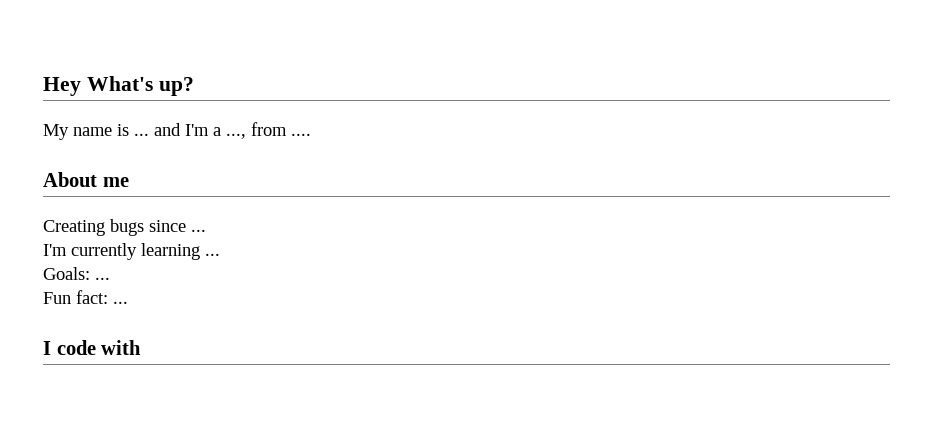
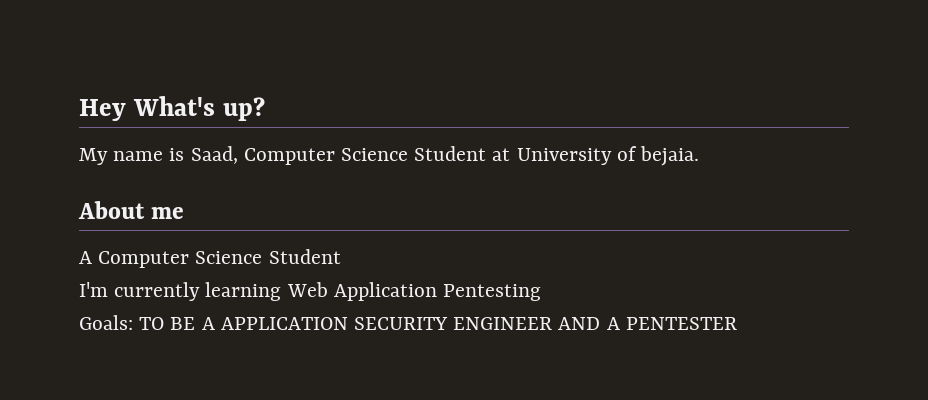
- My name is ... and I'm a ..., from ....
+ My name is Saad, Computer Science Student at University of bejaia.
  About me
- Creating bugs since ...
- I'm currently learning ...
- Goals: ...
- Fun fact: ...
- I code with
+ A Computer Science Student
+ I'm currently learning Web Application Pentesting
+ Goals: TO BE A APPLICATION SECURITY ENGINEER AND A PENTESTER

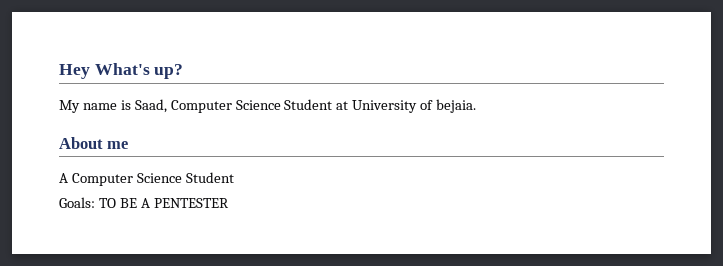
- I'm currently learning Web Application Pentesting
- Goals: TO BE A APPLICATION SECURITY ENGINEER AND A PENTESTER
+ Goals: TO BE A PENTESTER

